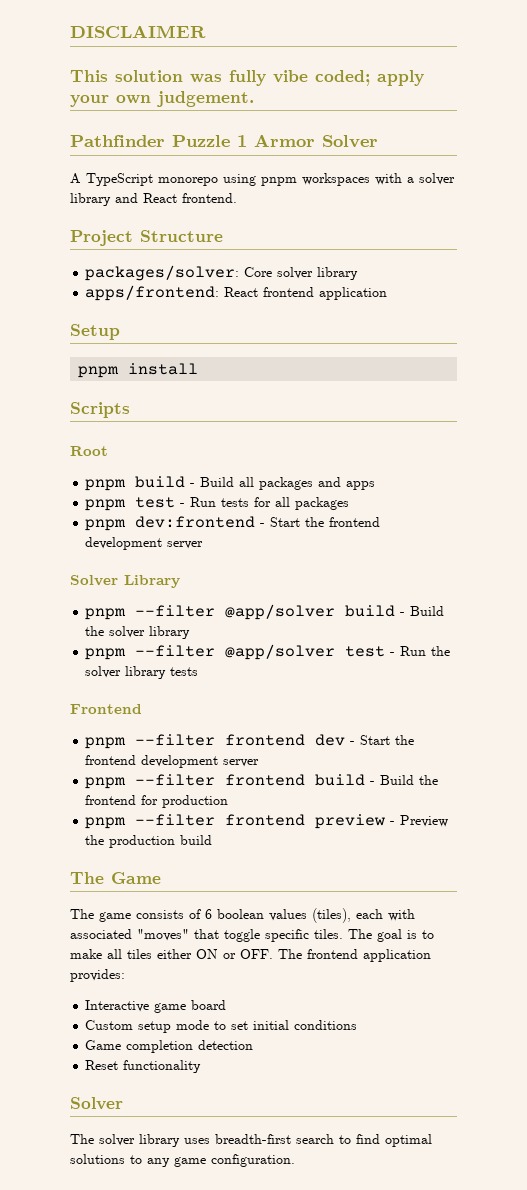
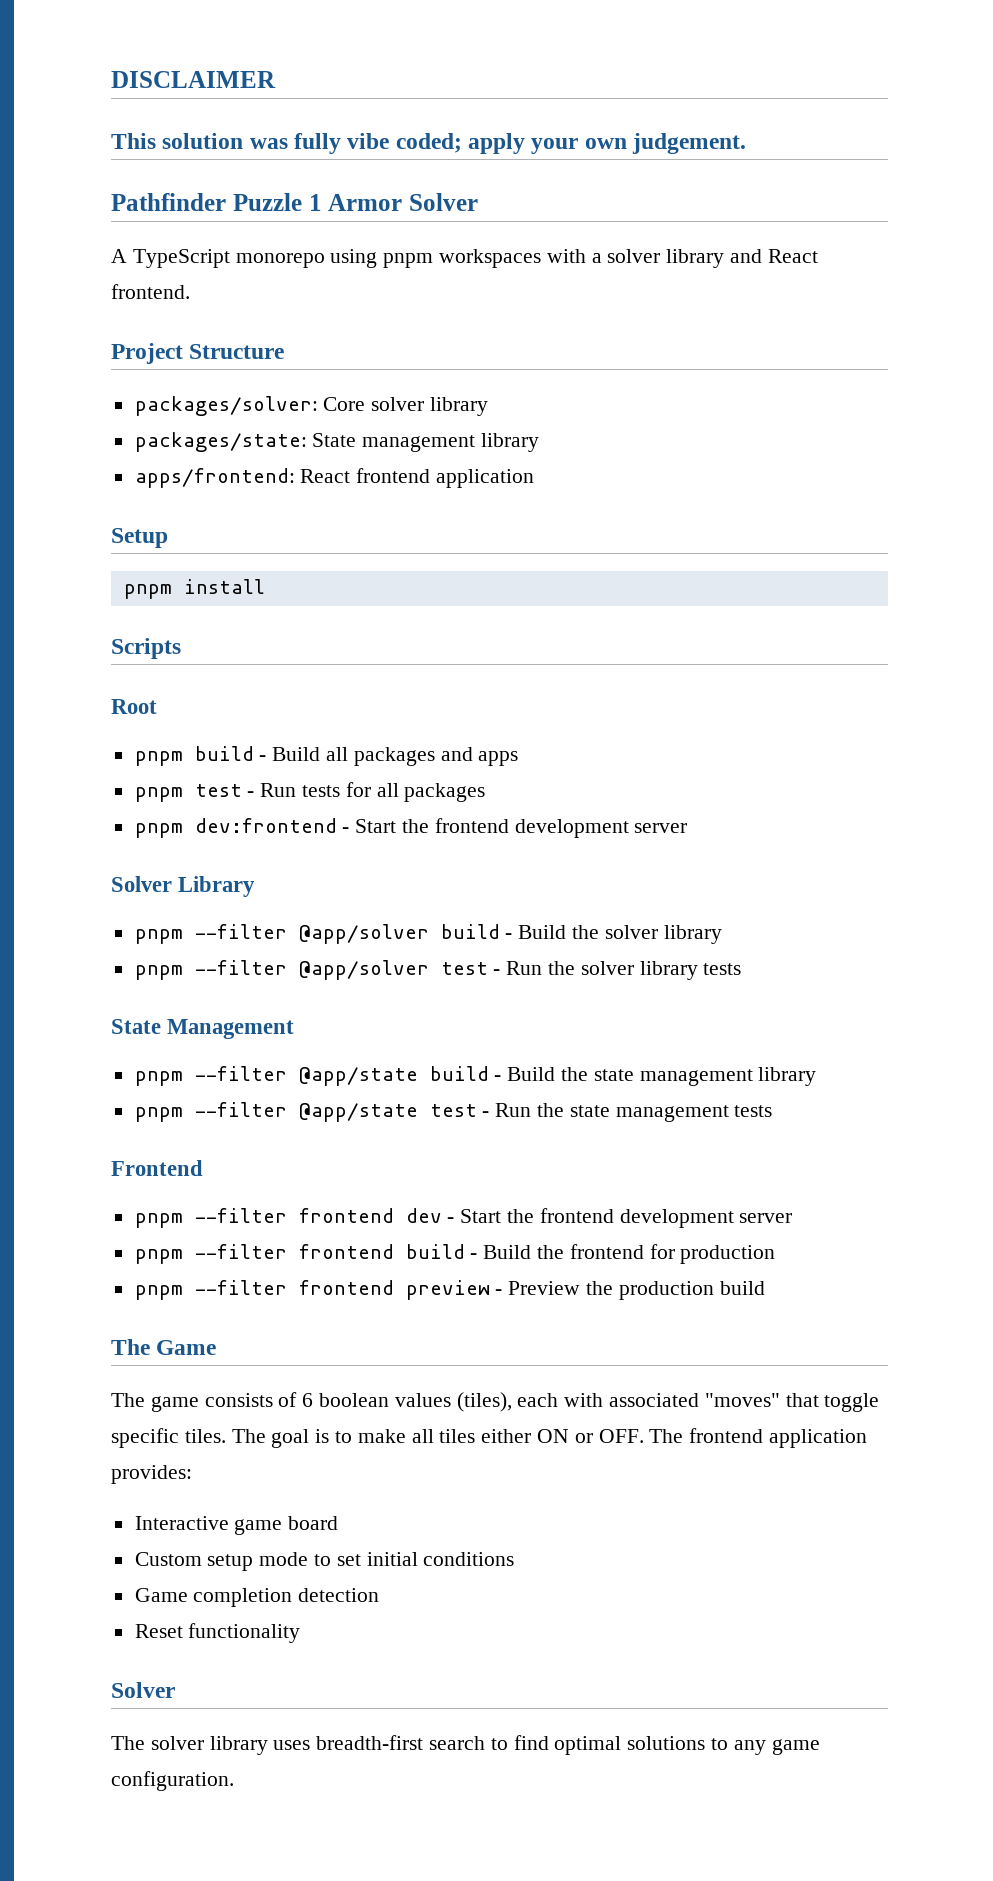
+ packages/state: State management library
+ State Management
+ pnpm --filter @app/state build - Build the state management library
+ pnpm --filter @app/state test - Run the state management tests

